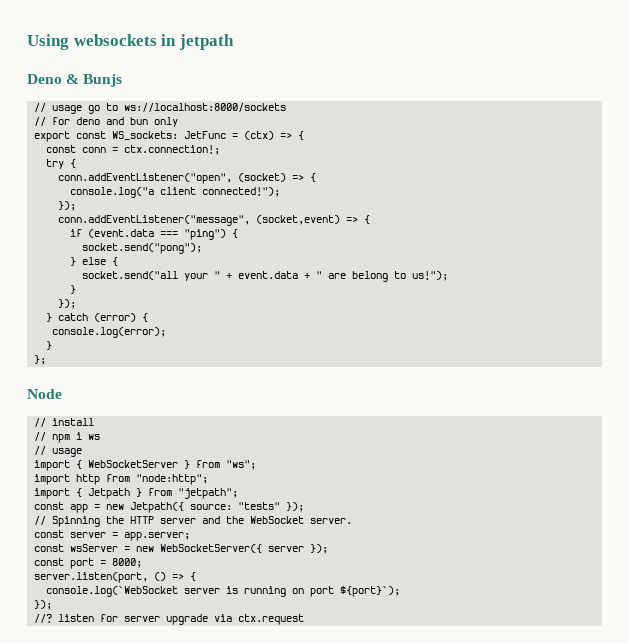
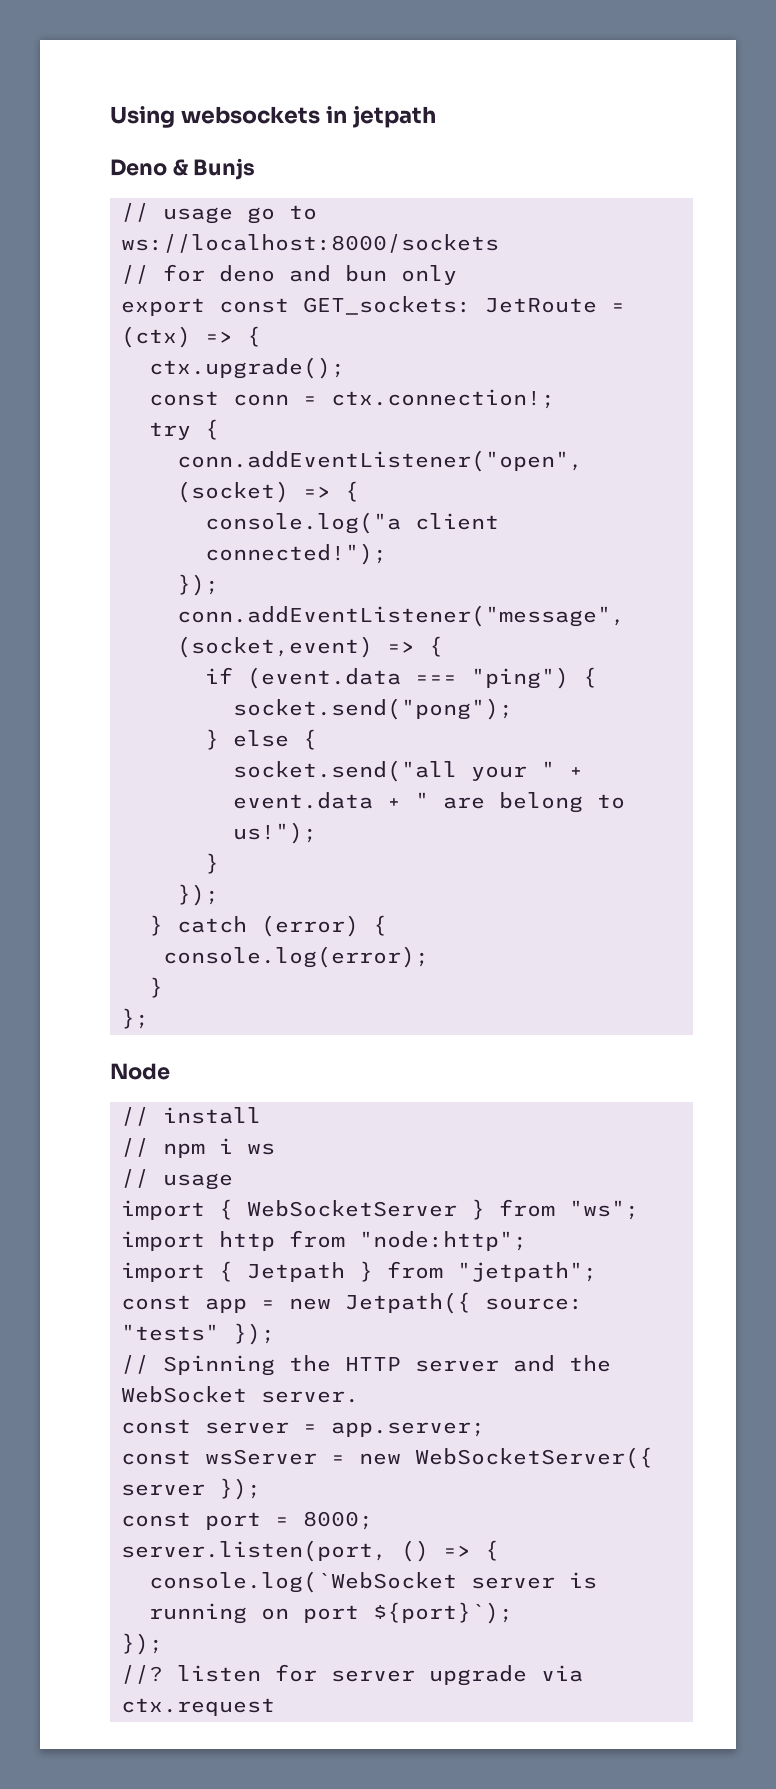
- export const WS_sockets: JetFunc = (ctx) => {
+ export const GET_sockets: JetRoute = (ctx) => {
+ ctx.upgrade();

